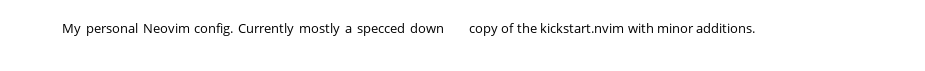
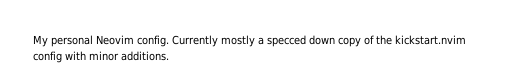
- Currently mostly a specced down copy of the kickstart.nvim with minor additions.
+ Currently mostly a specced down copy of the kickstart.nvim config with minor additions.

